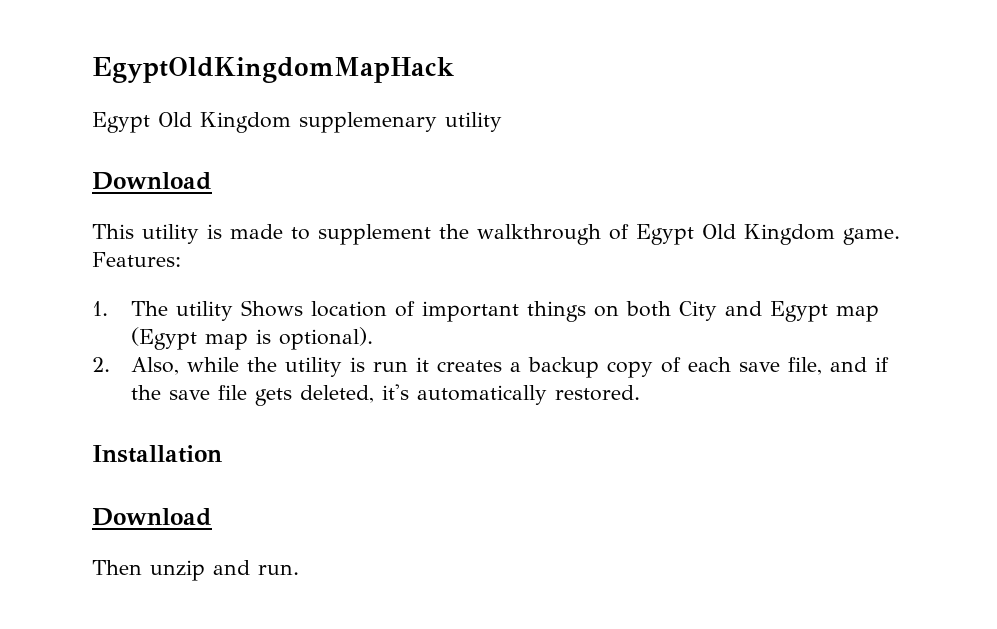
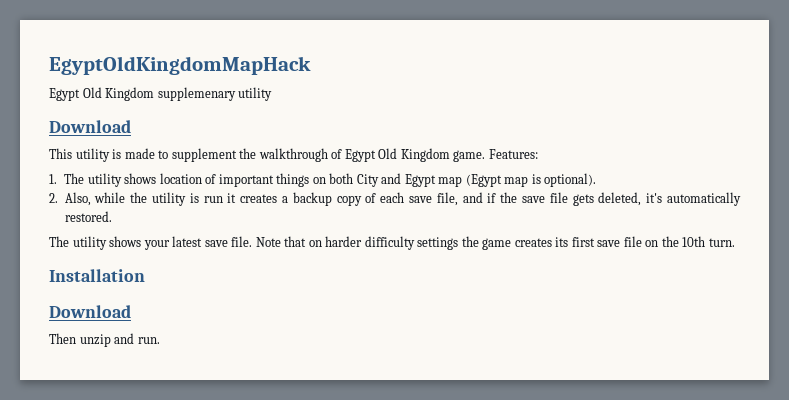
- 1. The utility Shows location of important things on both City and Egypt map (Egypt map is optional).
+ 1. The utility shows location of important things on both City and Egypt map (Egypt map is optional).
+ The utility shows your latest save file. Note that on harder difficulty settings the game creates its first save file on the 10th turn.

